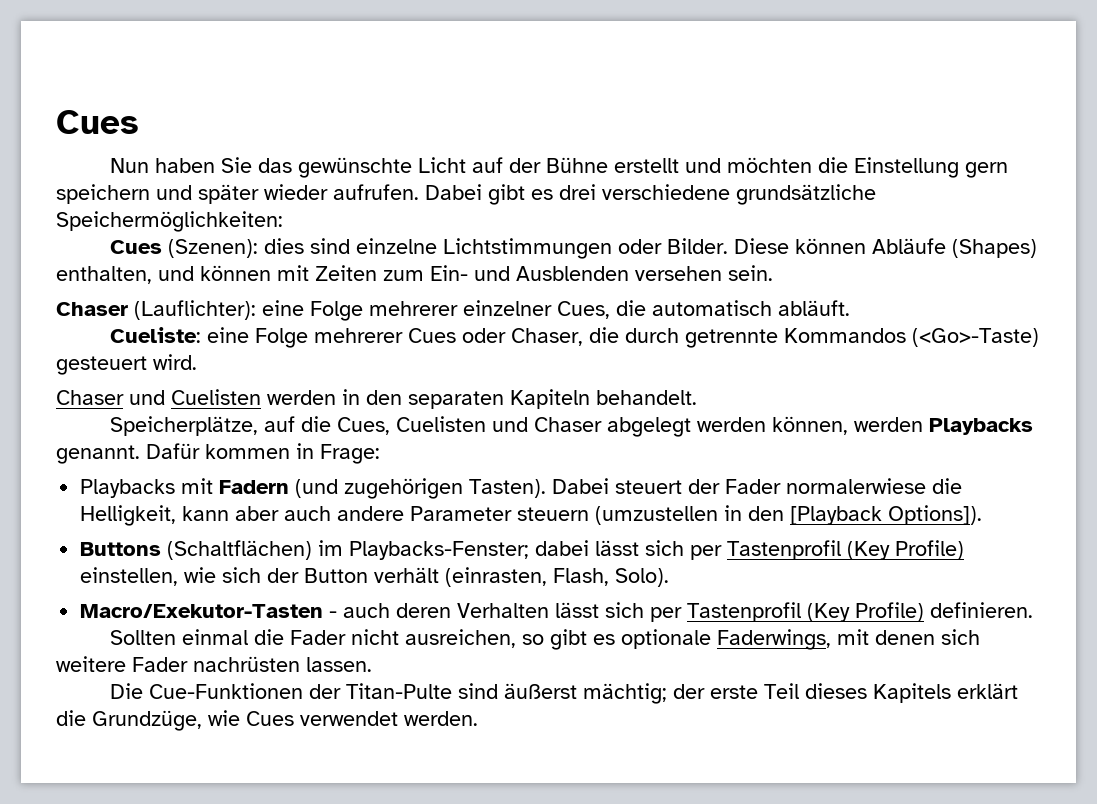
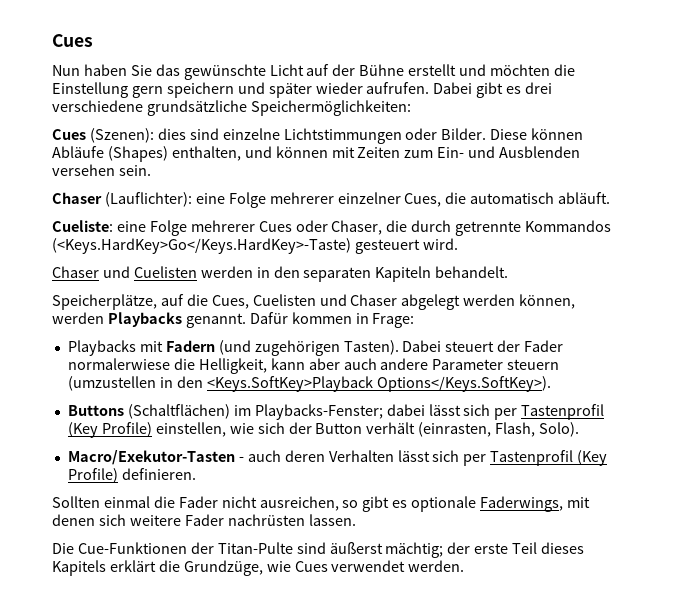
- Cueliste: eine Folge mehrerer Cues oder Chaser, die durch getrennte Kommandos (<Go>-Taste) gesteuert wird.
+ Cueliste: eine Folge mehrerer Cues oder Chaser, die durch getrennte Kommandos (<Keys.HardKey>Go</Keys.HardKey>-Taste) gesteuert wird.
- Dabei steuert der Fader normalerwiese die Helligkeit, kann aber auch andere Parameter steuern (umzustellen in den [Playback Options]).
+ Dabei steuert der Fader normalerwiese die Helligkeit, kann aber auch andere Parameter steuern (umzustellen in den <Keys.SoftKey>Playback Options</Keys.SoftKey>).

